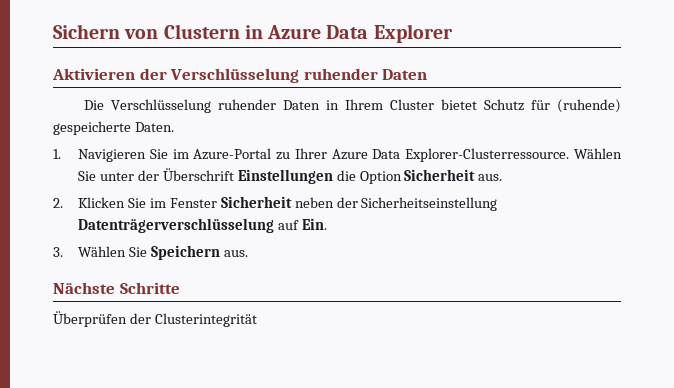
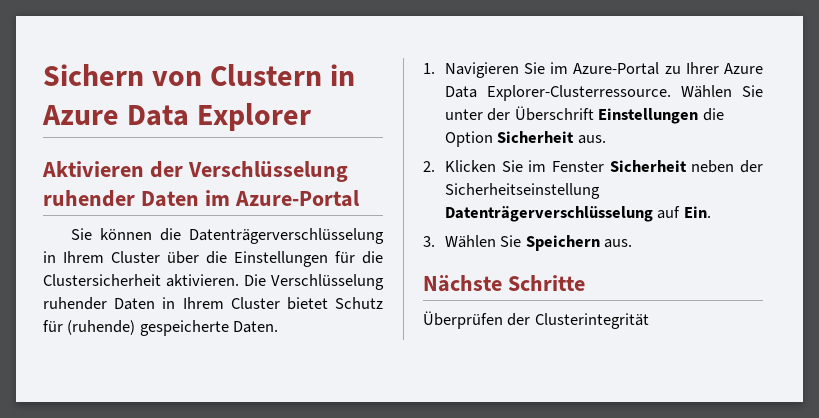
- Aktivieren der Verschlüsselung ruhender Daten
- Die Verschlüsselung ruhender Daten in Ihrem Cluster bietet Schutz für (ruhende) gespeicherte Daten.
+ Aktivieren der Verschlüsselung ruhender Daten im Azure-Portal
+ Sie können die Datenträgerverschlüsselung in Ihrem Cluster über die Einstellungen für die Clustersicherheit aktivieren. Die Verschlüsselung ruhender Daten in Ihrem Cluster bietet Schutz für (ruhende) gespeicherte Daten.

